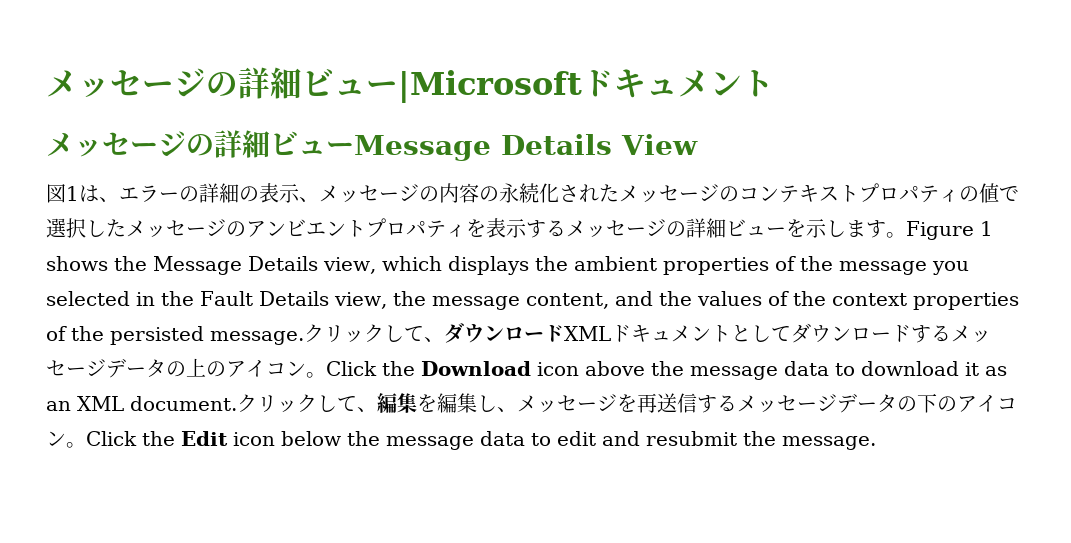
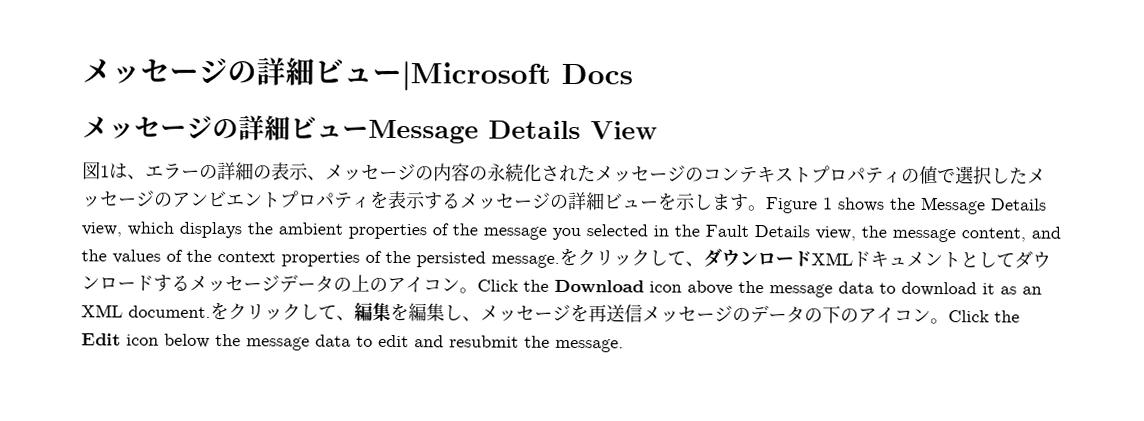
- メッセージの詳細ビュー|Microsoftドキュメント
+ メッセージの詳細ビュー|Microsoft Docs
- クリックして、ダウンロードXMLドキュメントとしてダウンロードするメッセージデータの上のアイコン。
+ をクリックして、ダウンロードXMLドキュメントとしてダウンロードするメッセージデータの上のアイコン。
- クリックして、編集を編集し、メッセージを再送信するメッセージデータの下のアイコン。
+ をクリックして、編集を編集し、メッセージを再送信メッセージのデータの下のアイコン。

